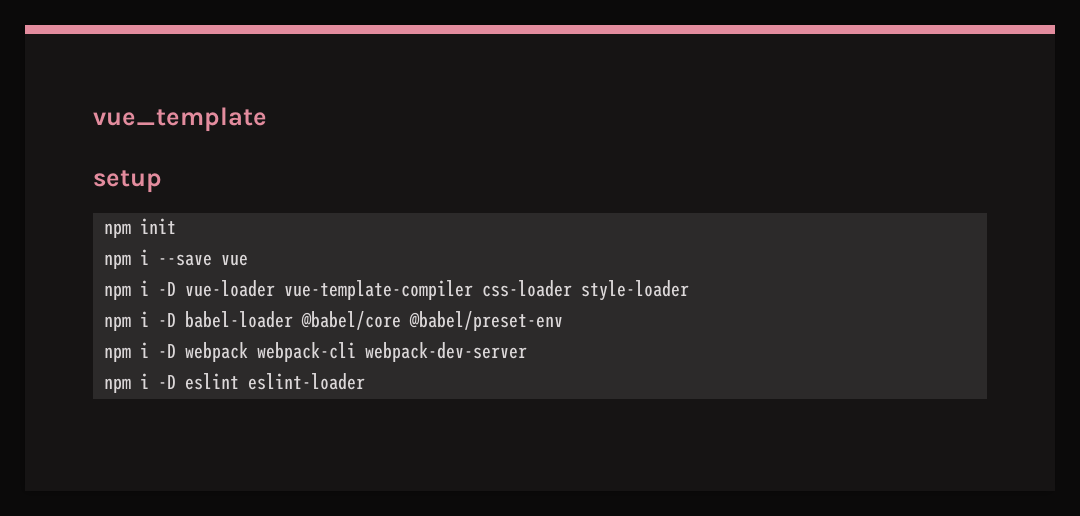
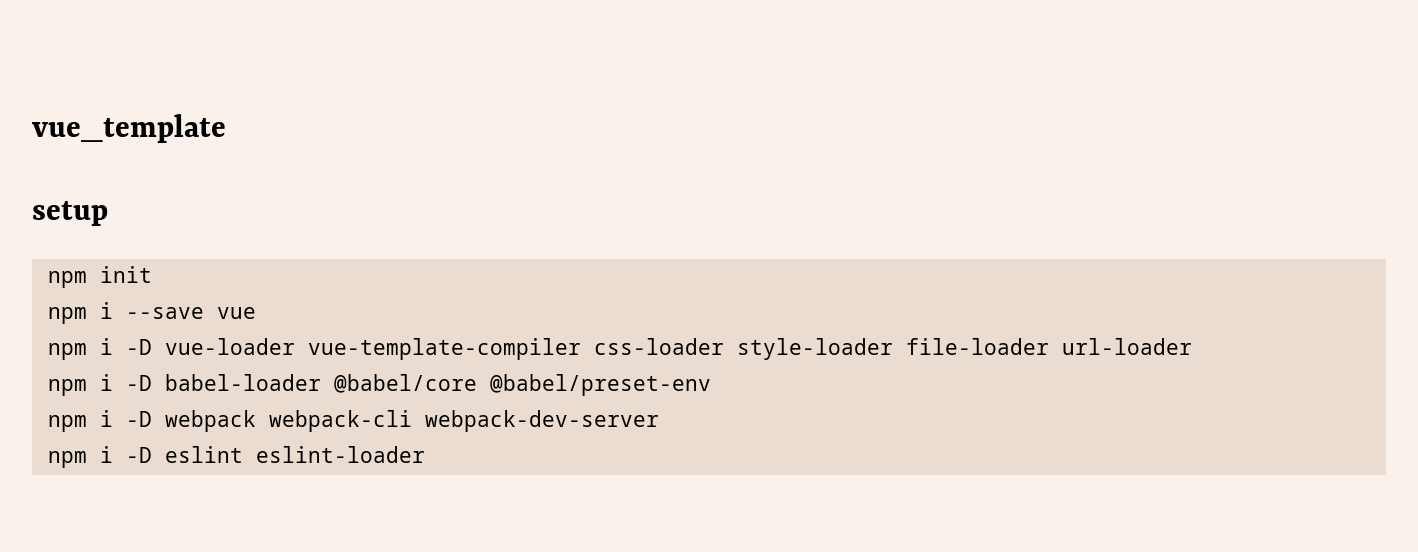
- npm i -D vue-loader vue-template-compiler css-loader style-loader
+ npm i -D vue-loader vue-template-compiler css-loader style-loader file-loader url-loader

